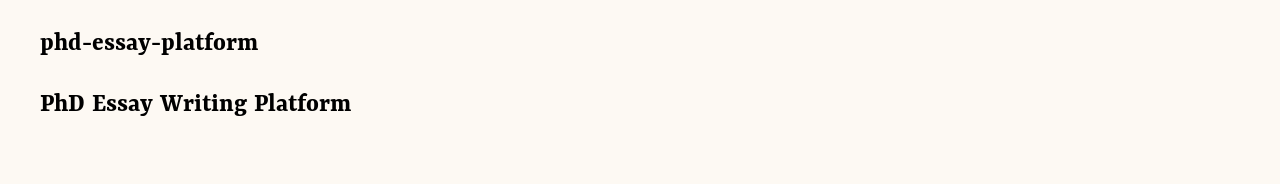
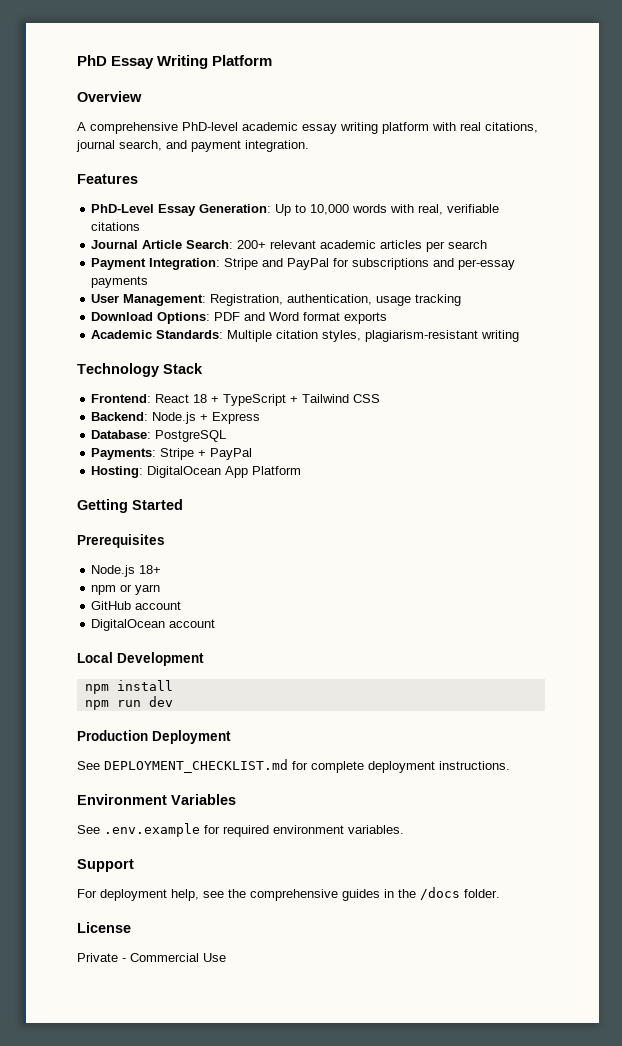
- phd-essay-platform
+ Overview
+ A comprehensive PhD-level academic essay writing platform with real citations, journal search, and payment integration.
+ Features
+ PhD-Level Essay Generation: Up to 10,000 words with real, verifiable citations
+ Journal Article Search: 200+ relevant academic articles per search
+ Payment Integration: Stripe and PayPal for subscriptions and per-essay payments
+ User Management: Registration, authentication, usage tracking
+ Download Options: PDF and Word format exports
+ Academic Standards: Multiple citation styles, plagiarism-resistant writing
+ Technology Stack
+ Frontend: React 18 + TypeScript + Tailwind CSS
+ Backend: Node.js + Express
+ Database: PostgreSQL
+ Payments: Stripe + PayPal
+ Hosting: DigitalOcean App Platform
+ Getting Started
+ Prerequisites
+ Node.js 18+
+ npm or yarn
+ GitHub account
+ DigitalOcean account
+ Local Development
+ npm install
+ npm run dev
+ Production Deployment
+ See DEPLOYMENT_CHECKLIST.md for complete deployment instructions.
+ Environment Variables
+ See .env.example for required environment variables.
+ Support
+ For deployment help, see the comprehensive guides in the /docs folder.
+ License
+ Private - Commercial Use

